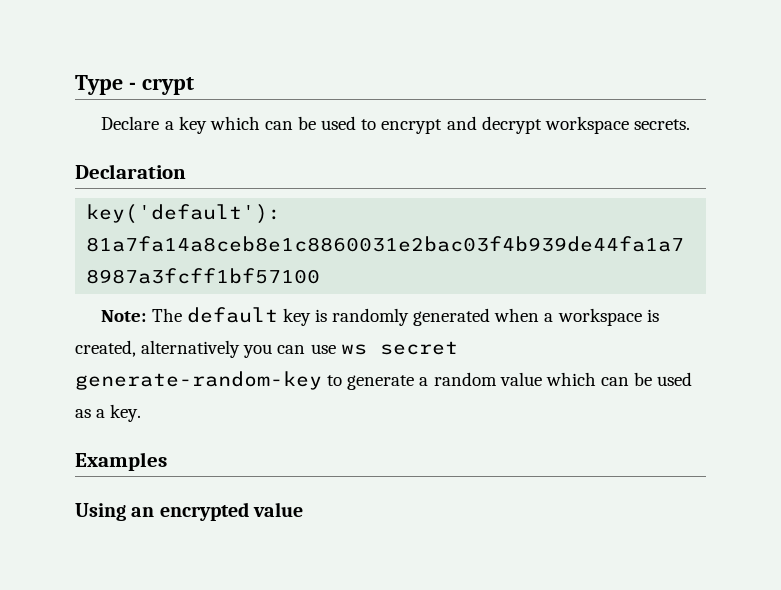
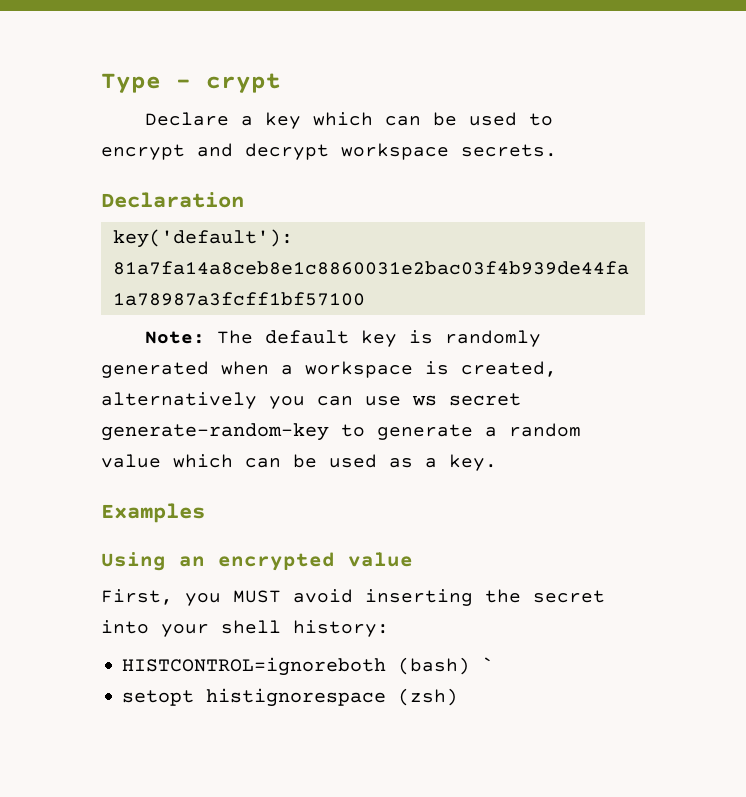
+ First, you MUST avoid inserting the secret into your shell history:
+ HISTCONTROL=ignoreboth (bash) `
+ setopt histignorespace (zsh)

